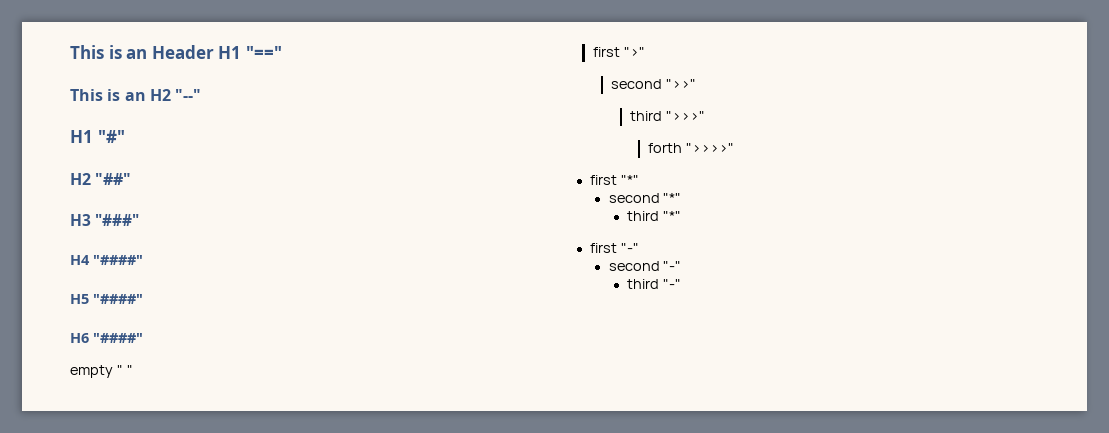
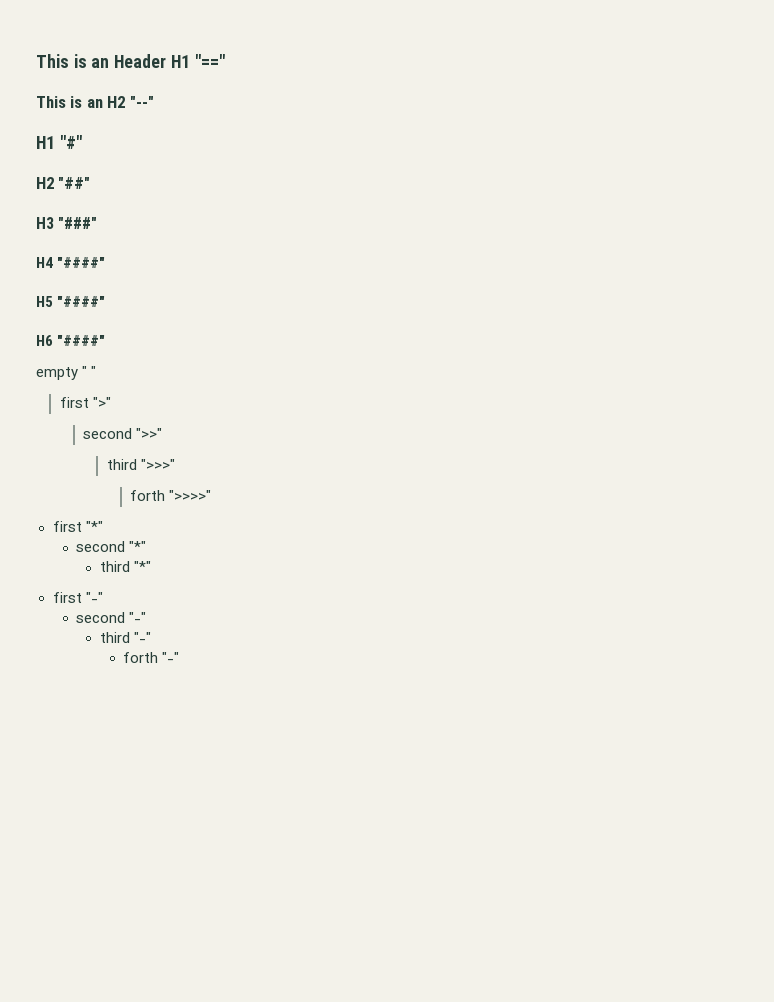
+ forth "-"

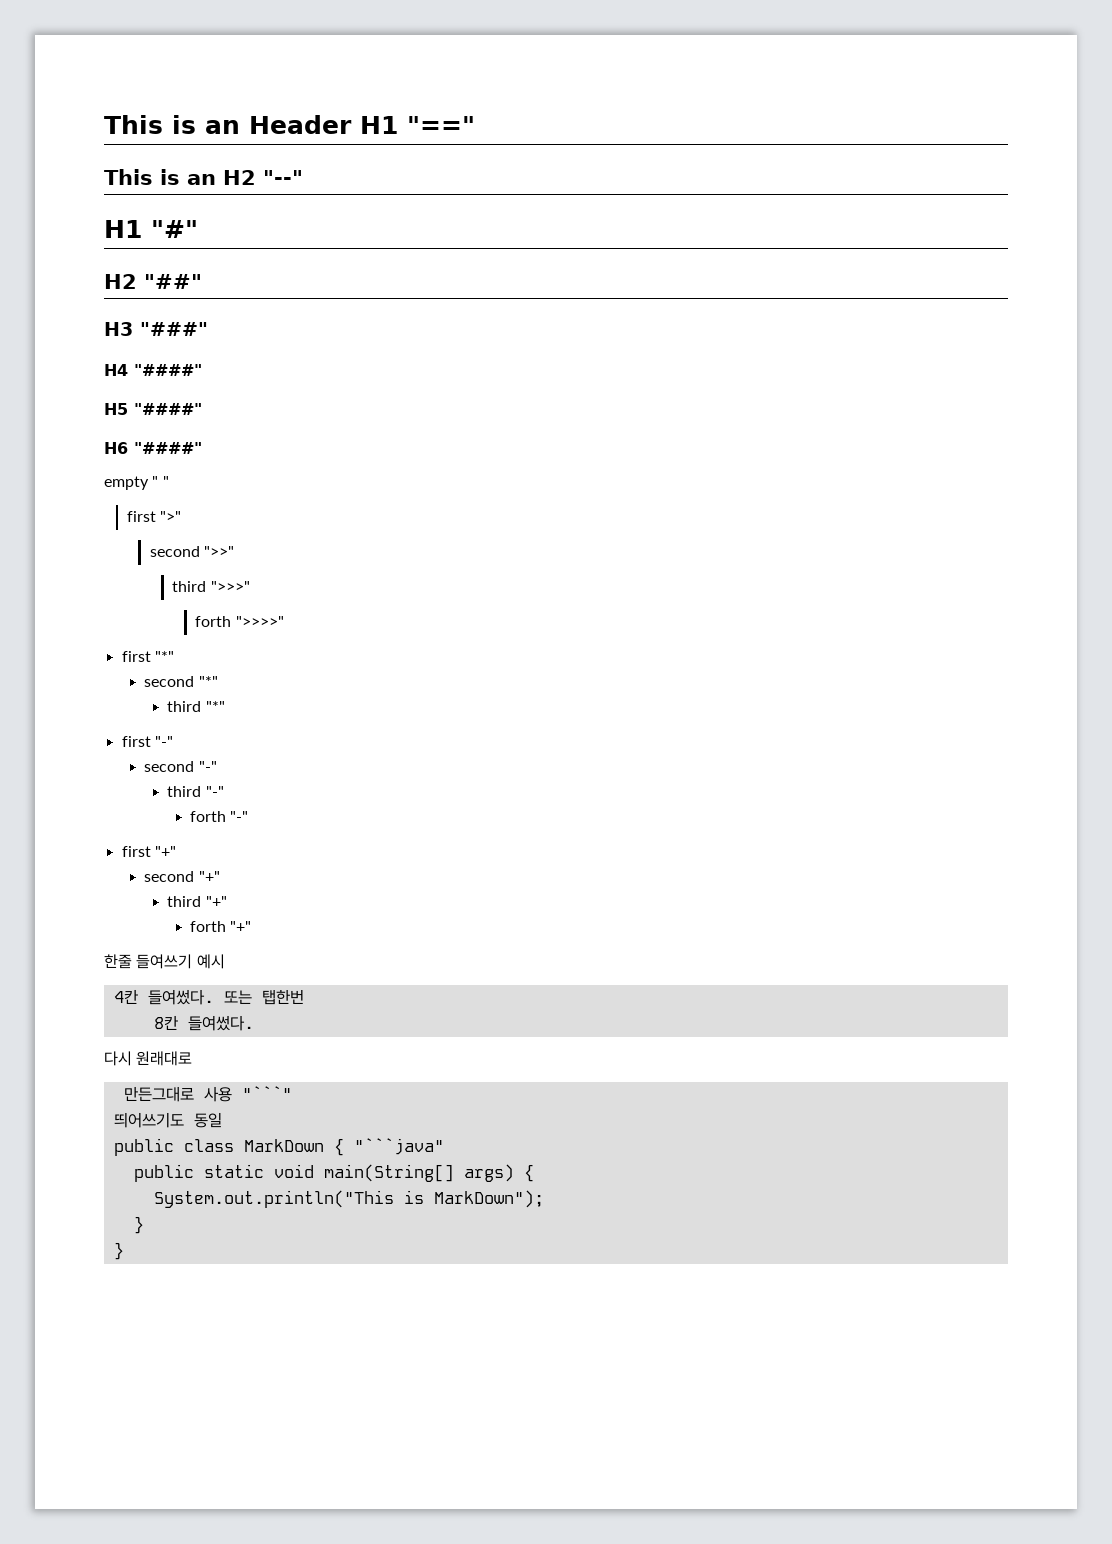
+ first "+"
+ second "+"
+ third "+"
+ forth "+"
+ 한줄 들여쓰기 예시
+ 4칸 들여썼다. 또는 탭한번
+ 8칸 들여썼다.
+ 다시 원래대로
+ 만든그대로 사용 "```"
+ 띄어쓰기도 동일
+ public class MarkDown { "```java"
+ public static void main(String[] args) {
+ System.out.println("This is MarkDown");
+ }
+ }

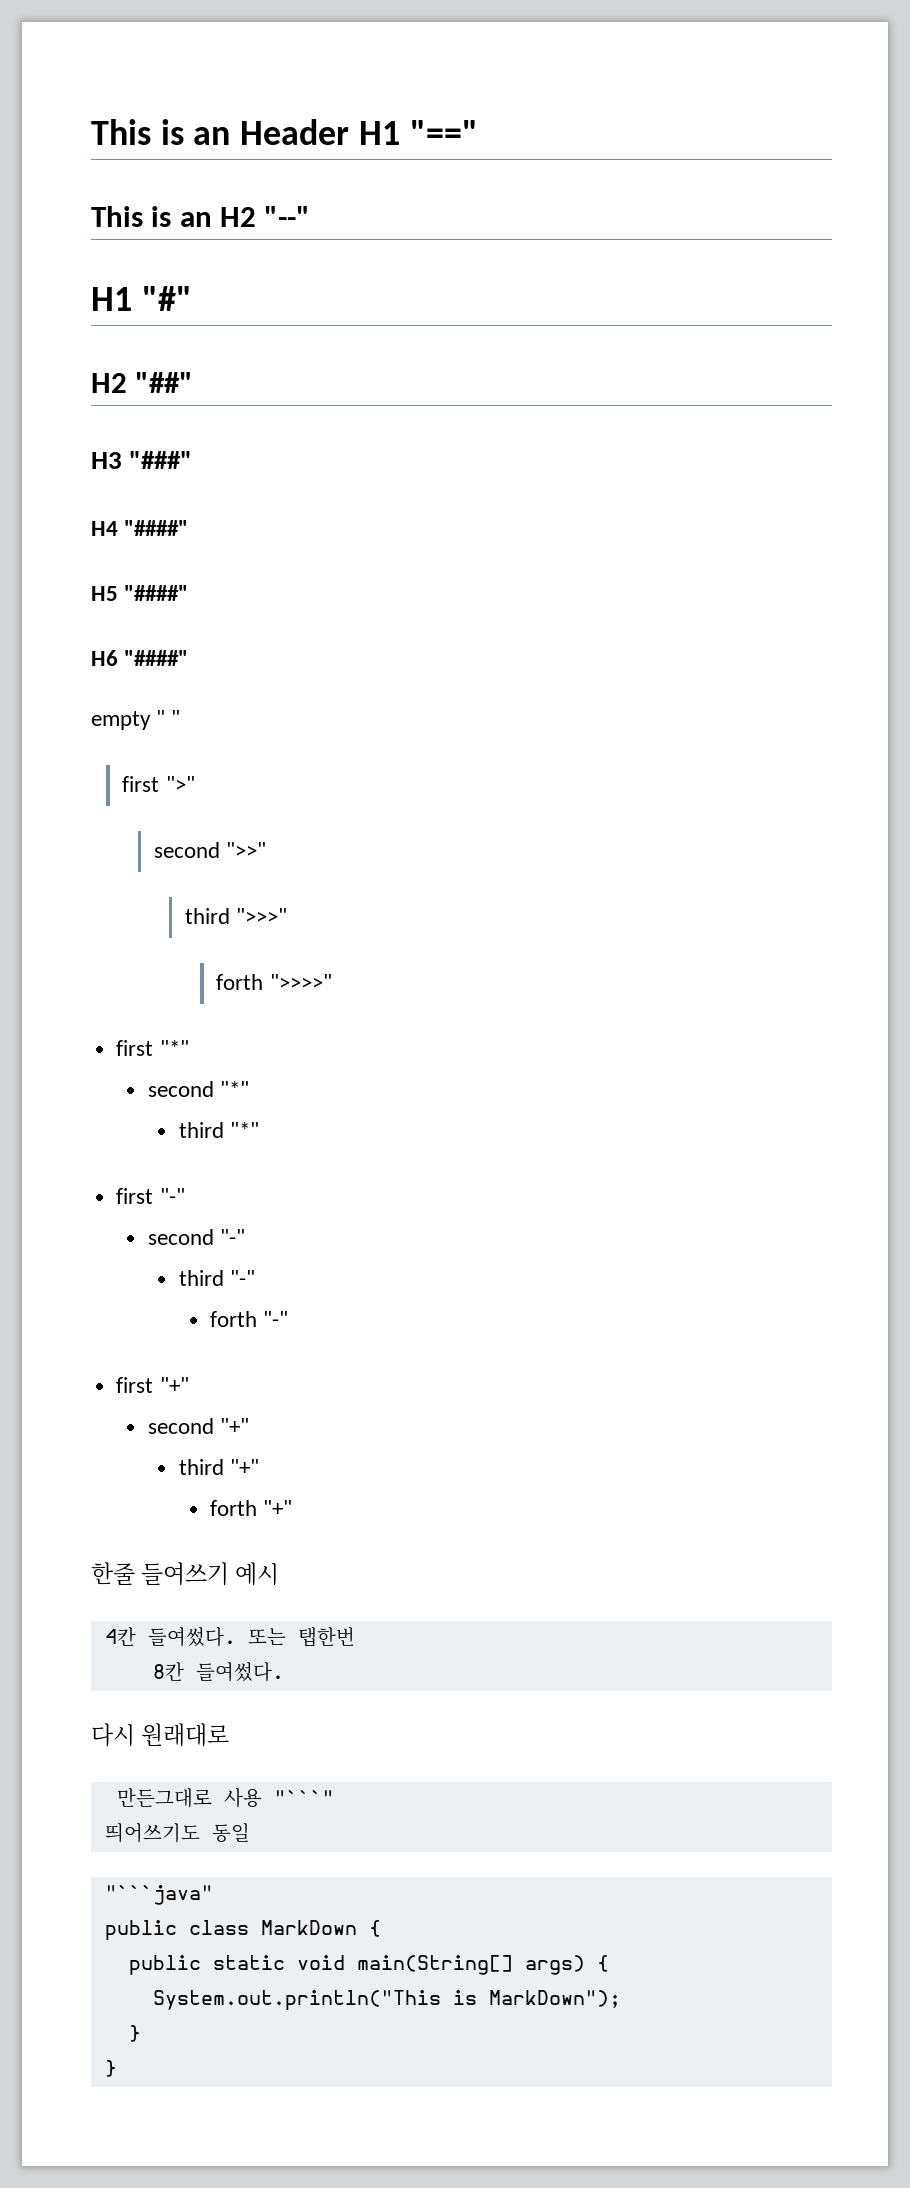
+ "```java"
- public class MarkDown { "```java"
+ public class MarkDown {

